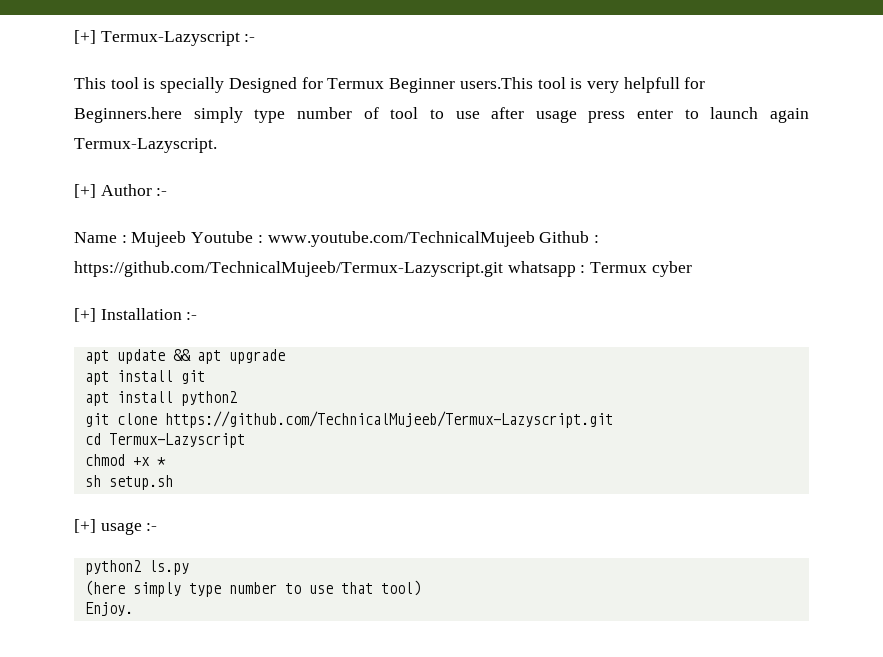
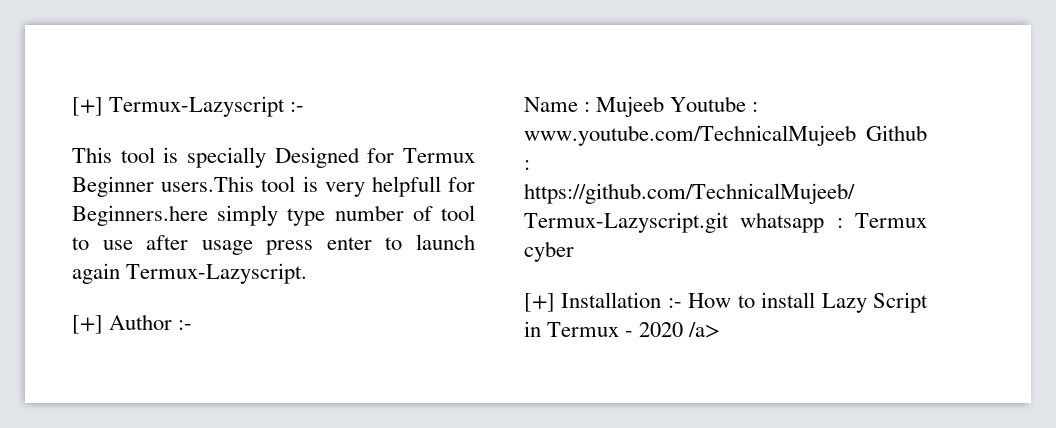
- [+] Installation :-
- apt update && apt upgrade
- apt install git
- apt install python2
- git clone https://github.com/TechnicalMujeeb/Termux-Lazyscript.git
- cd Termux-Lazyscript
- chmod +x *
- sh setup.sh
- [+] usage :-
- python2 ls.py
- (here simply type number to use that tool)
- Enjoy.
+ [+] Installation :- How to install Lazy Script in Termux - 2020 /a>

